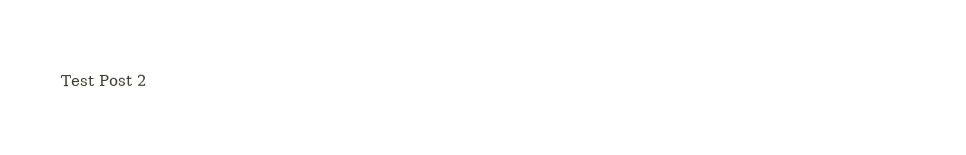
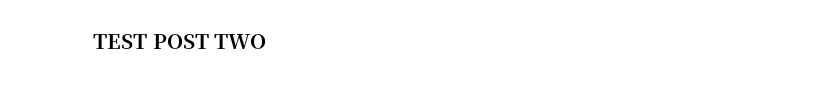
- Test Post 2
+ TEST POST TWO

